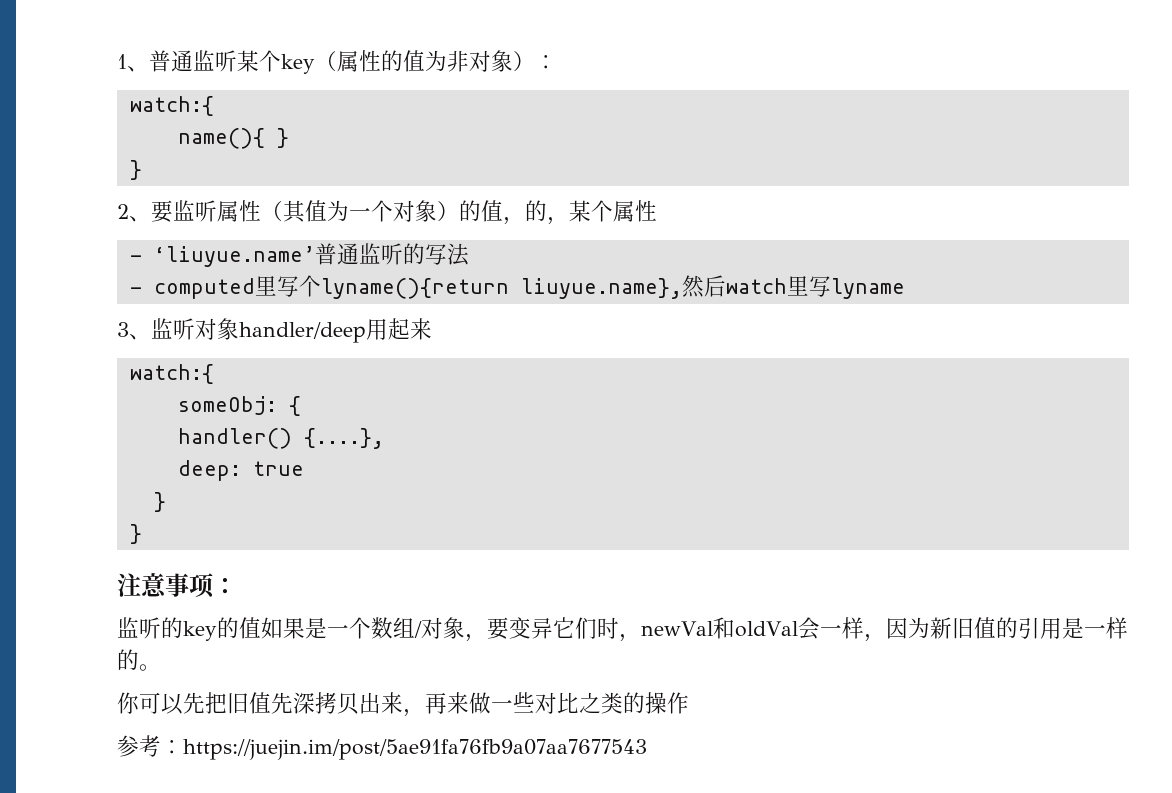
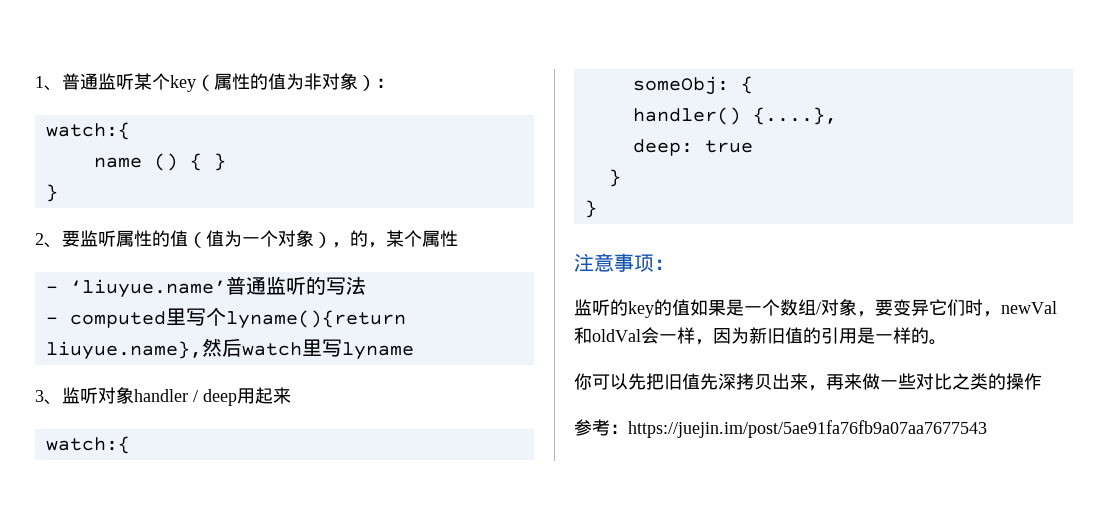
- name(){ }
+ name () { }
- 2、要监听属性（其值为一个对象）的值，的，某个属性
+ 2、要监听属性的值（值为一个对象），的，某个属性
- 3、监听对象handler/deep用起来
+ 3、监听对象handler / deep用起来

